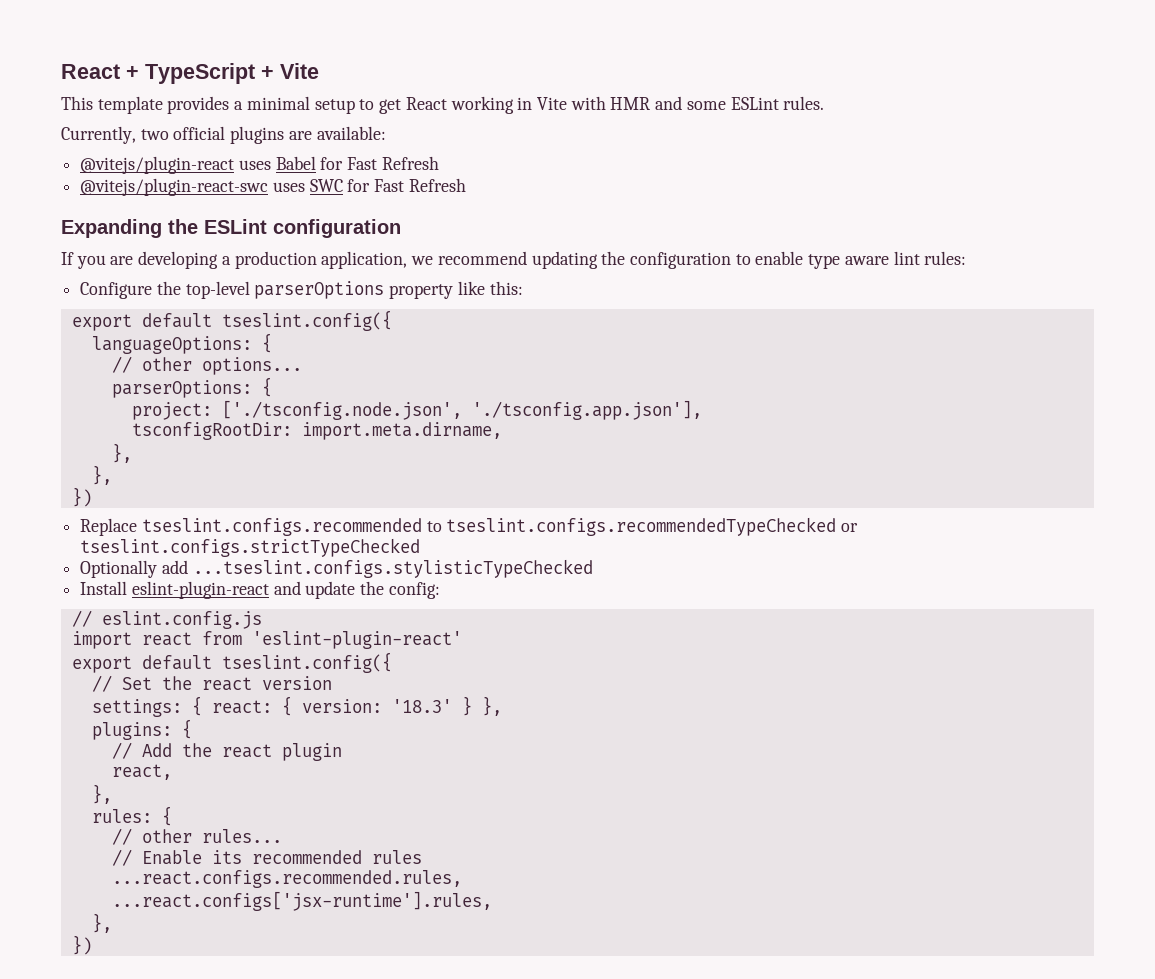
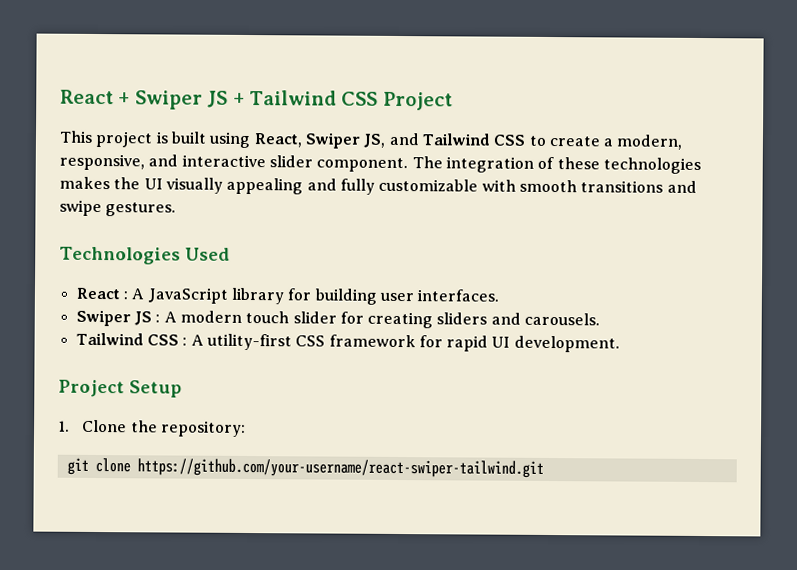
- React + TypeScript + Vite
- This template provides a minimal setup to get React working in Vite with HMR and some ESLint rules.
- Currently, two official plugins are available:
- @vitejs/plugin-react uses Babel for Fast Refresh
- @vitejs/plugin-react-swc uses SWC for Fast Refresh
- Expanding the ESLint configuration
- If you are developing a production application, we recommend updating the configuration to enable type aware lint rules:
- Configure the top-level parserOptions property like this:
- export default tseslint.config({
- languageOptions: {
- // other options...
- parserOptions: {
- project: ['./tsconfig.node.json', './tsconfig.app.json'],
- tsconfigRootDir: import.meta.dirname,
- },
- },
- })
- Replace tseslint.configs.recommended to tseslint.configs.recommendedTypeChecked or tseslint.configs.strictTypeChecked
- Optionally add ...tseslint.configs.stylisticTypeChecked
- Install eslint-plugin-react and update the config:
- // eslint.config.js
- import react from 'eslint-plugin-react'
- export default tseslint.config({
- // Set the react version
- settings: { react: { version: '18.3' } },
- plugins: {
- // Add the react plugin
- react,
- },
- rules: {
- // other rules...
- // Enable its recommended rules
- ...react.configs.recommended.rules,
- ...react.configs['jsx-runtime'].rules,
- },
- })
+ React + Swiper JS + Tailwind CSS Project
+ This project is built using React, Swiper JS, and Tailwind CSS to create a modern, responsive, and interactive slider component. The integration of these technologies makes the UI visually appealing and fully customizable with smooth transitions and swipe gestures.
+ Technologies Used
+ React : A JavaScript library for building user interfaces.
+ Swiper JS : A modern touch slider for creating sliders and carousels.
+ Tailwind CSS : A utility-first CSS framework for rapid UI development.
+ Project Setup
+ 1. Clone the repository:
+ git clone https://github.com/your-username/react-swiper-tailwind.git

